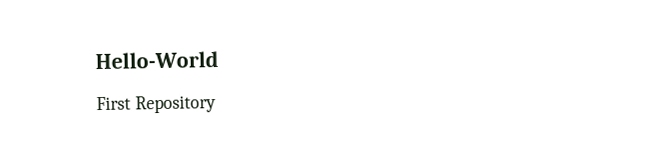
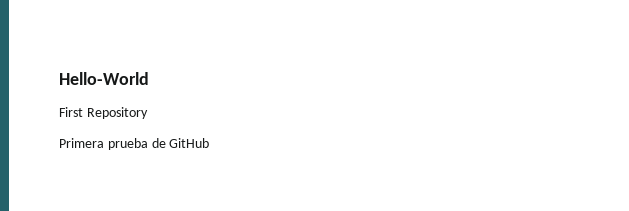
+ Primera prueba de GitHub

